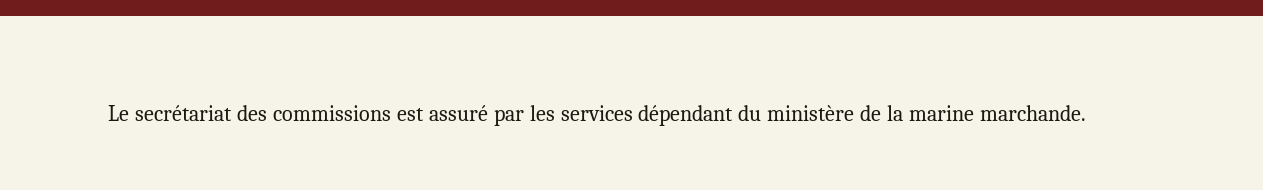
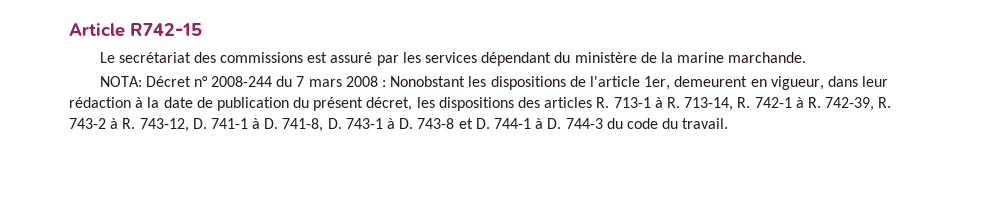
+ Article R742-15
+ NOTA: Décret n° 2008-244 du 7 mars 2008 : Nonobstant les dispositions de l'article 1er, demeurent en vigueur, dans leur rédaction à la date de publication du présent décret, les dispositions des articles R. 713-1 à R. 713-14, R. 742-1 à R. 742-39, R. 743-2 à R. 743-12, D. 741-1 à D. 741-8, D. 743-1 à D. 743-8 et D. 744-1 à D. 744-3 du code du travail.

